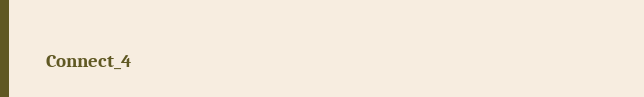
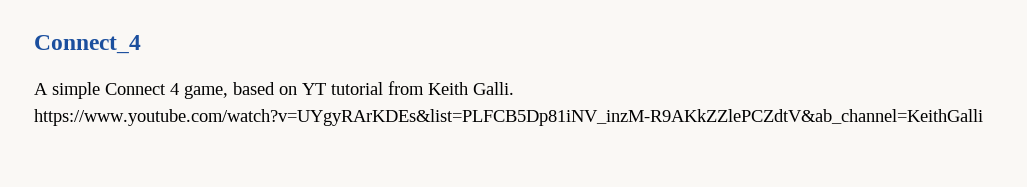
+ A simple Connect 4 game, based on YT tutorial from Keith Galli. https://www.youtube.com/watch?v=UYgyRArKDEs&list=PLFCB5Dp81iNV_inzM-R9AKkZZlePCZdtV&ab_channel=KeithGalli

